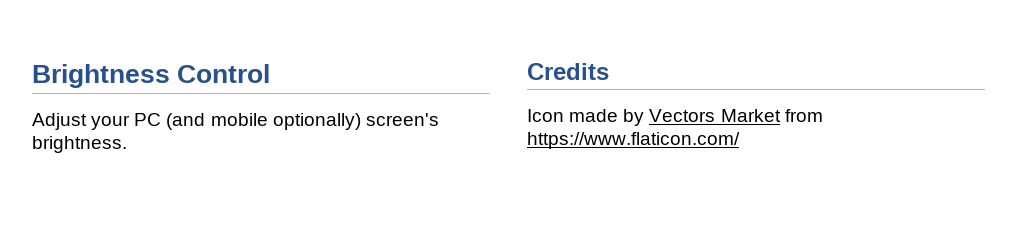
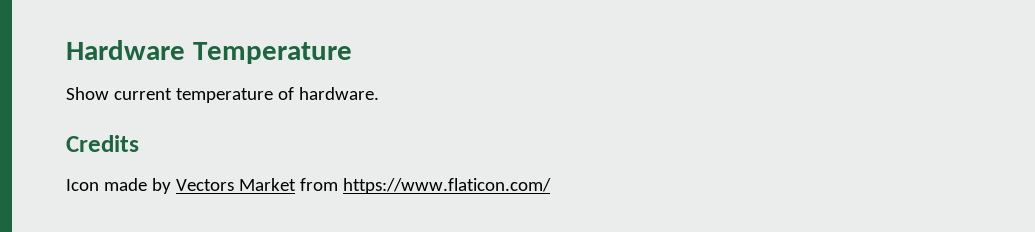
- Brightness Control
- Adjust your PC (and mobile optionally) screen's brightness.
+ Hardware Temperature
+ Show current temperature of hardware.

